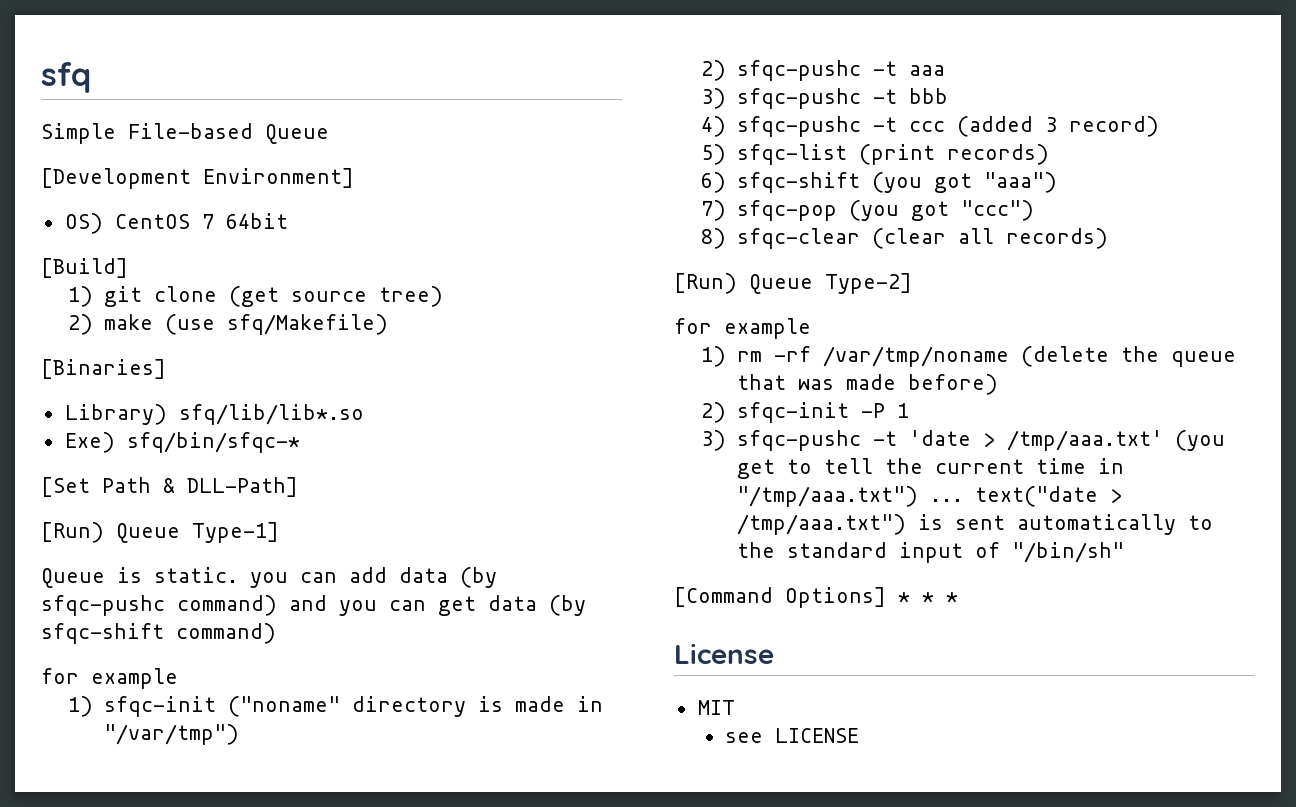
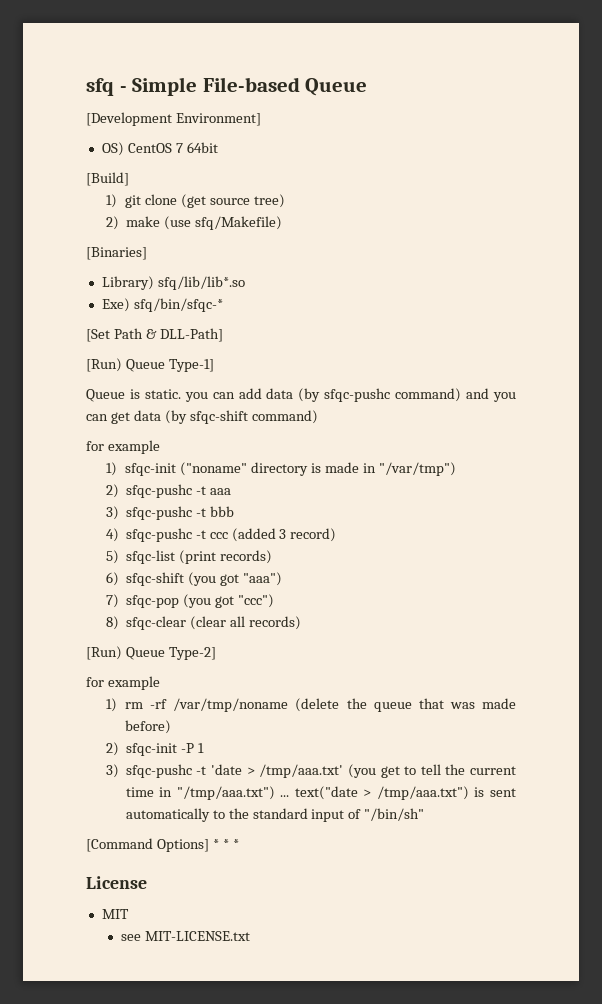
- sfq
- Simple File-based Queue
+ sfq - Simple File-based Queue
- see LICENSE
+ see MIT-LICENSE.txt

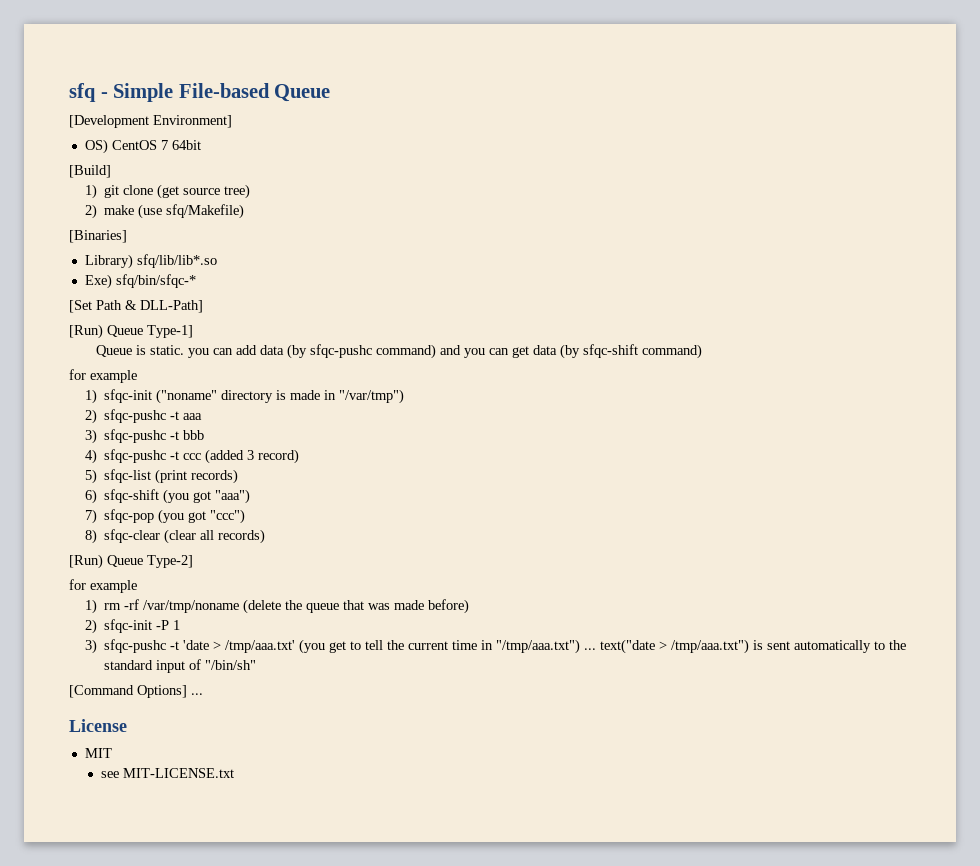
- [Command Options] * * *
+ [Command Options] ...

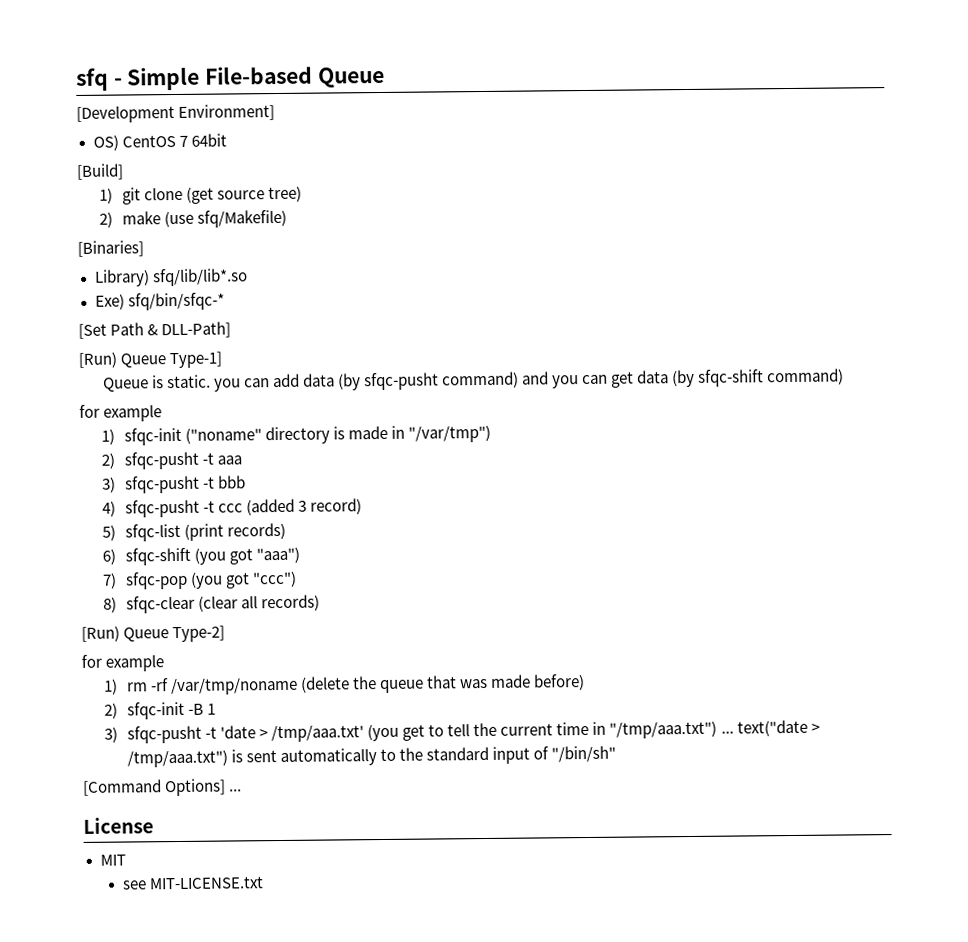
- Queue is static. you can add data (by sfqc-pushc command) and you can get data (by sfqc-shift command)
+ Queue is static. you can add data (by sfqc-pusht command) and you can get data (by sfqc-shift command)
- 2) sfqc-pushc -t aaa
+ 2) sfqc-pusht -t aaa
- 3) sfqc-pushc -t bbb
+ 3) sfqc-pusht -t bbb
- 4) sfqc-pushc -t ccc (added 3 record)
+ 4) sfqc-pusht -t ccc (added 3 record)
- 2) sfqc-init -P 1
+ 2) sfqc-init -B 1
- 3) sfqc-pushc -t 'date > /tmp/aaa.txt' (you get to tell the current time in "/tmp/aaa.txt") ... text("date > /tmp/aaa.txt") is sent automatically to the standard input of "/bin/sh"
+ 3) sfqc-pusht -t 'date > /tmp/aaa.txt' (you get to tell the current time in "/tmp/aaa.txt") ... text("date > /tmp/aaa.txt") is sent automatically to the standard input of "/bin/sh"

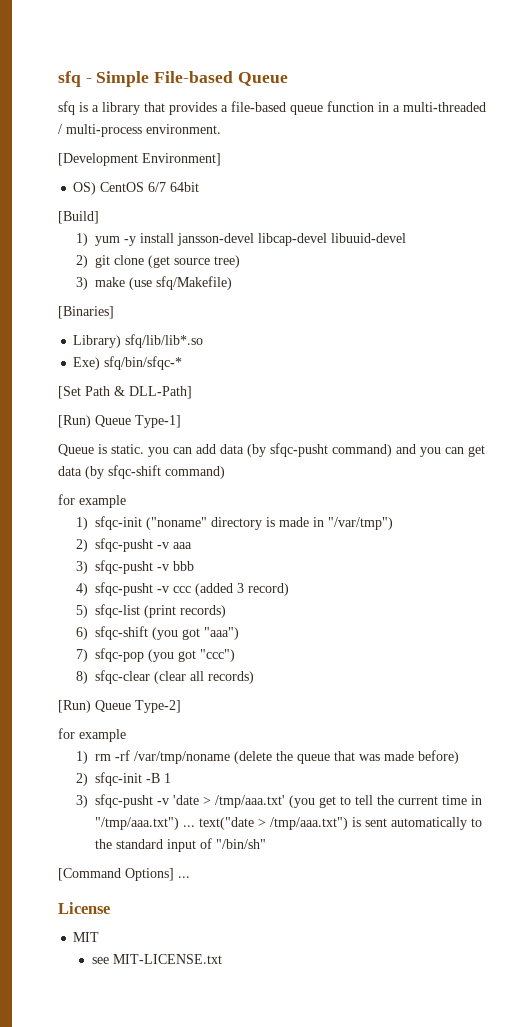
+ sfq is a library that provides a file-based queue function in a multi-threaded / multi-process environment.
- OS) CentOS 7 64bit
+ OS) CentOS 6/7 64bit
- 1) git clone (get source tree)
+ 1) yum -y install jansson-devel libcap-devel libuuid-devel
+ 2) git clone (get source tree)
- 2) make (use sfq/Makefile)
+ 3) make (use sfq/Makefile)
- 2) sfqc-pusht -t aaa
+ 2) sfqc-pusht -v aaa
- 3) sfqc-pusht -t bbb
+ 3) sfqc-pusht -v bbb
- 4) sfqc-pusht -t ccc (added 3 record)
+ 4) sfqc-pusht -v ccc (added 3 record)
- 3) sfqc-pusht -t 'date > /tmp/aaa.txt' (you get to tell the current time in "/tmp/aaa.txt") ... text("date > /tmp/aaa.txt") is sent automatically to the standard input of "/bin/sh"
+ 3) sfqc-pusht -v 'date > /tmp/aaa.txt' (you get to tell the current time in "/tmp/aaa.txt") ... text("date > /tmp/aaa.txt") is sent automatically to the standard input of "/bin/sh"

